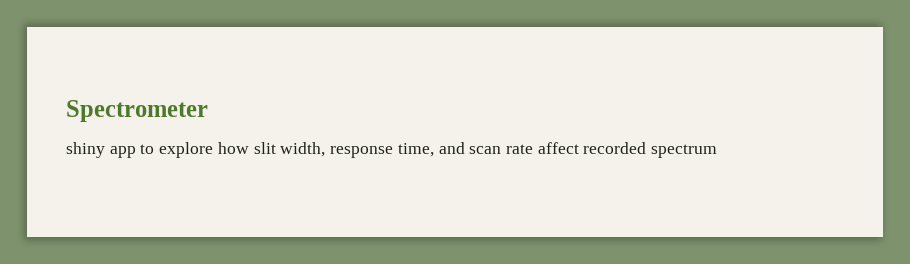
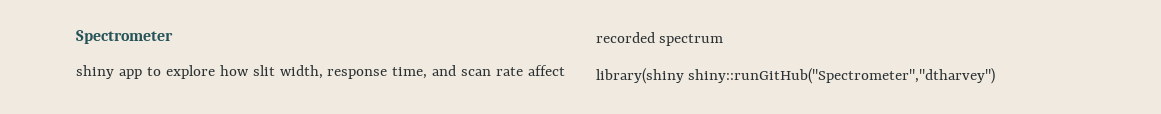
+ library(shiny shiny::runGitHub("Spectrometer","dtharvey")

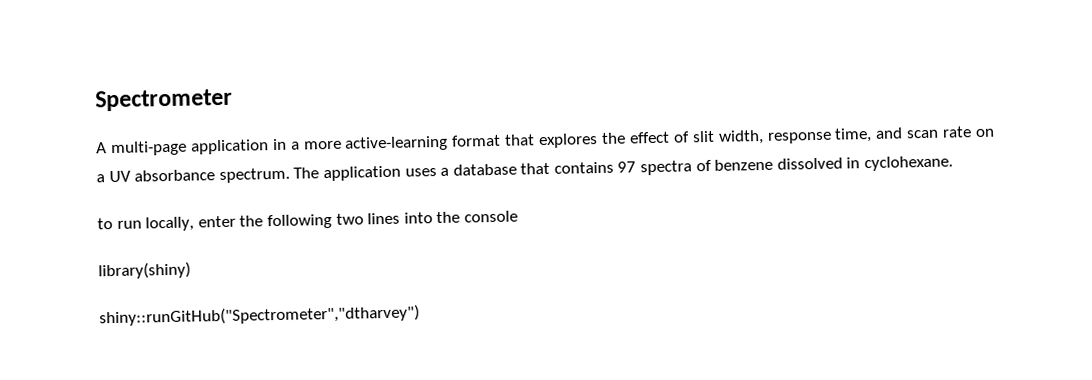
- shiny app to explore how slit width, response time, and scan rate affect recorded spectrum
- library(shiny shiny::runGitHub("Spectrometer","dtharvey")
+ A multi-page application in a more active-learning format that explores the effect of slit width, response time, and scan rate on a UV absorbance spectrum. The application uses a database that contains 97 spectra of benzene dissolved in cyclohexane.
+ to run locally, enter the following two lines into the console
+ library(shiny)
+ shiny::runGitHub("Spectrometer","dtharvey")

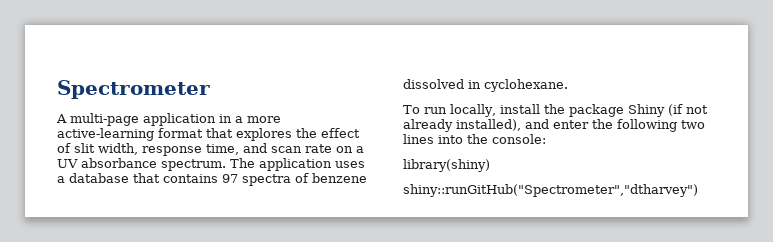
- to run locally, enter the following two lines into the console
+ To run locally, install the package Shiny (if not already installed), and enter the following two lines into the console:

